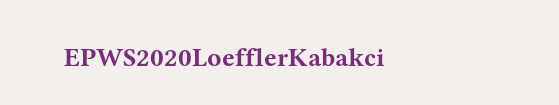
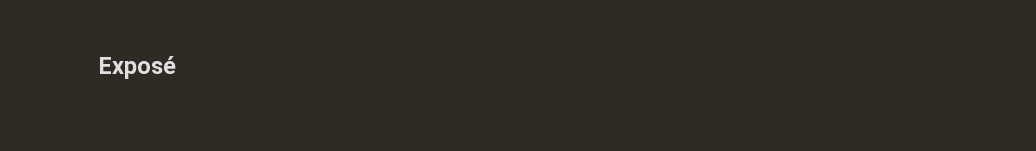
- EPWS2020LoefflerKabakci
+ Exposé

